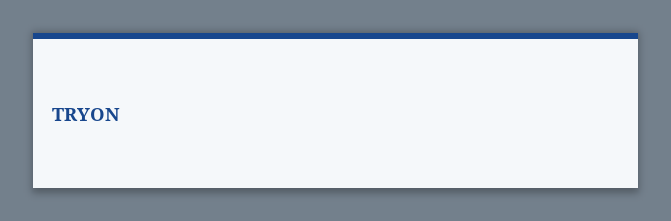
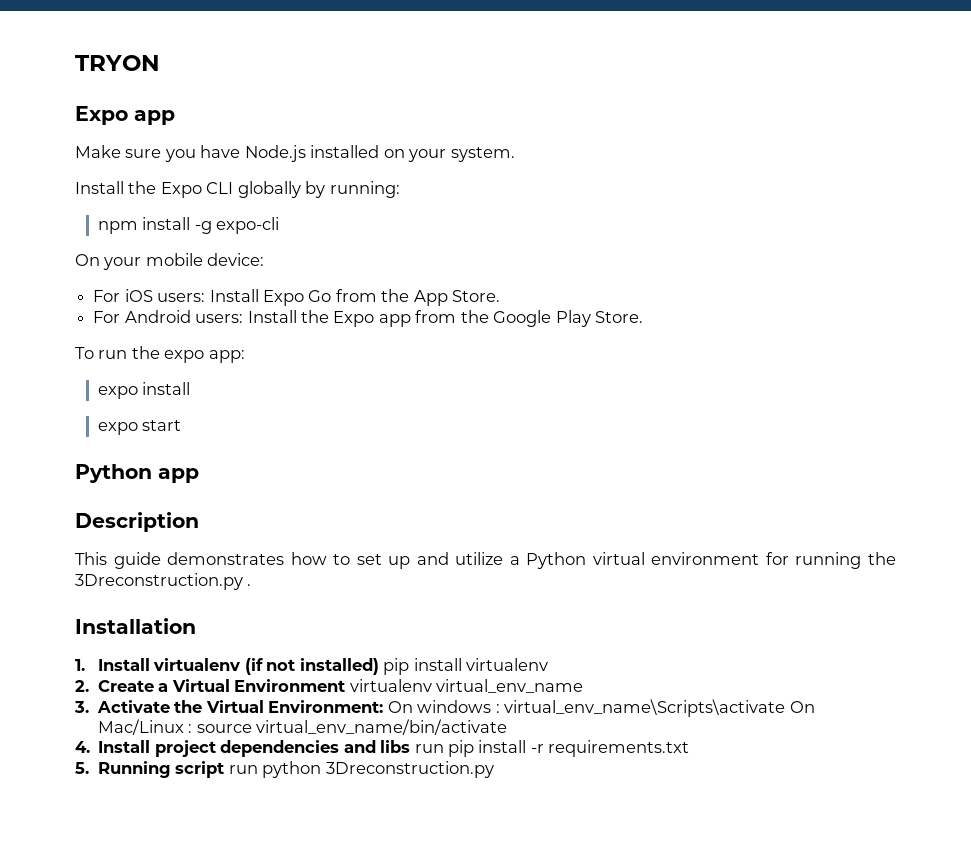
  TRYON
+ Expo app
+ Make sure you have Node.js installed on your system.
+ Install the Expo CLI globally by running:
+ npm install -g expo-cli
+ On your mobile device:
+ For iOS users: Install Expo Go from the App Store.
+ For Android users: Install the Expo app from the Google Play Store.
+ To run the expo app:
+ expo install
+ expo start
+ Python app
+ Description
+ This guide demonstrates how to set up and utilize a Python virtual environment for running the 3Dreconstruction.py .
+ Installation
+ 1. Install virtualenv (if not installed) pip install virtualenv
+ 2. Create a Virtual Environment virtualenv virtual_env_name
+ 3. Activate the Virtual Environment: On windows : virtual_env_name\Scripts\activate On Mac/Linux : source virtual_env_name/bin/activate
+ 4. Install project dependencies and libs run pip install -r requirements.txt
+ 5. Running script run python 3Dreconstruction.py

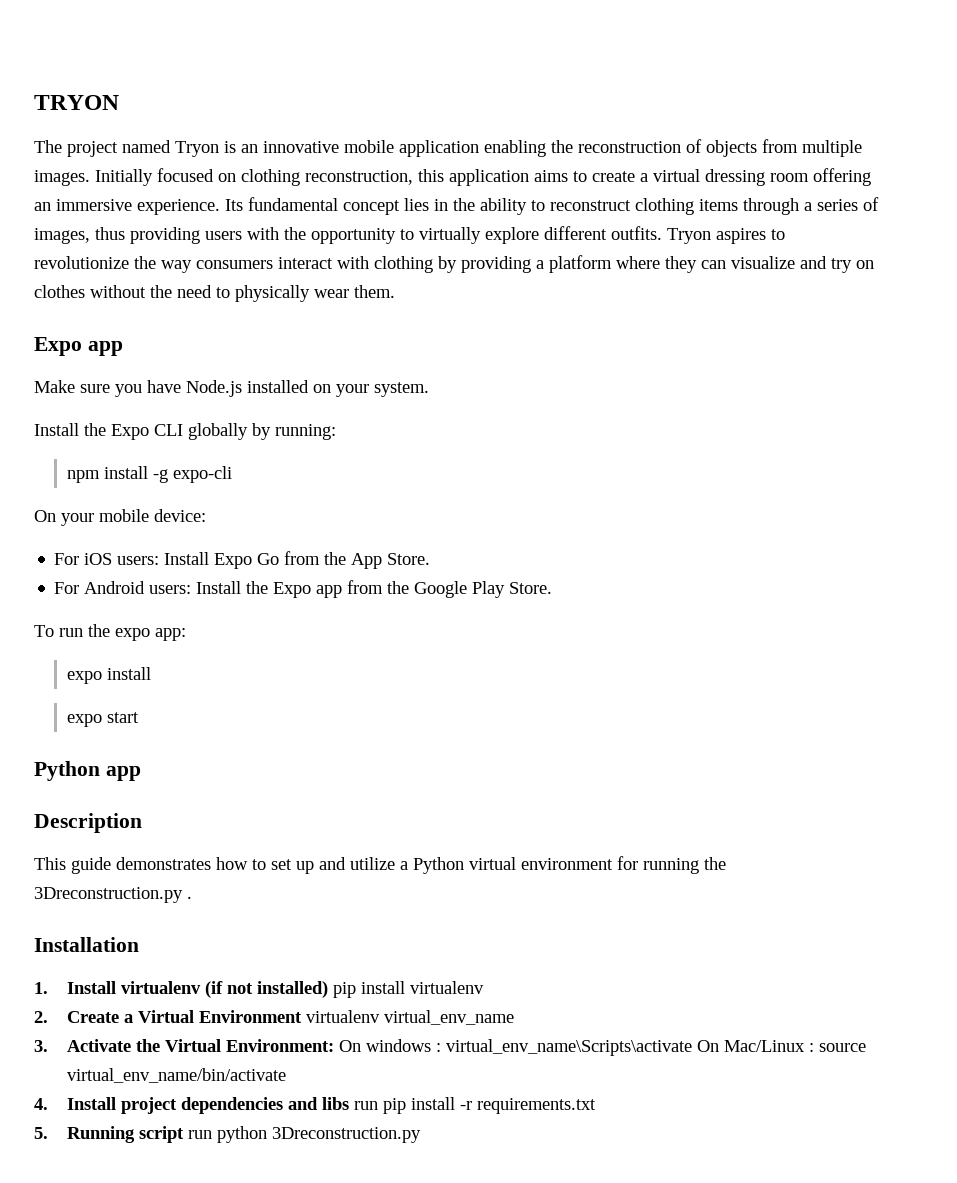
+ The project named Tryon is an innovative mobile application enabling the reconstruction of objects from multiple images. Initially focused on clothing reconstruction, this application aims to create a virtual dressing room offering an immersive experience. Its fundamental concept lies in the ability to reconstruct clothing items through a series of images, thus providing users with the opportunity to virtually explore different outfits. Tryon aspires to revolutionize the way consumers interact with clothing by providing a platform where they can visualize and try on clothes without the need to physically wear them.

